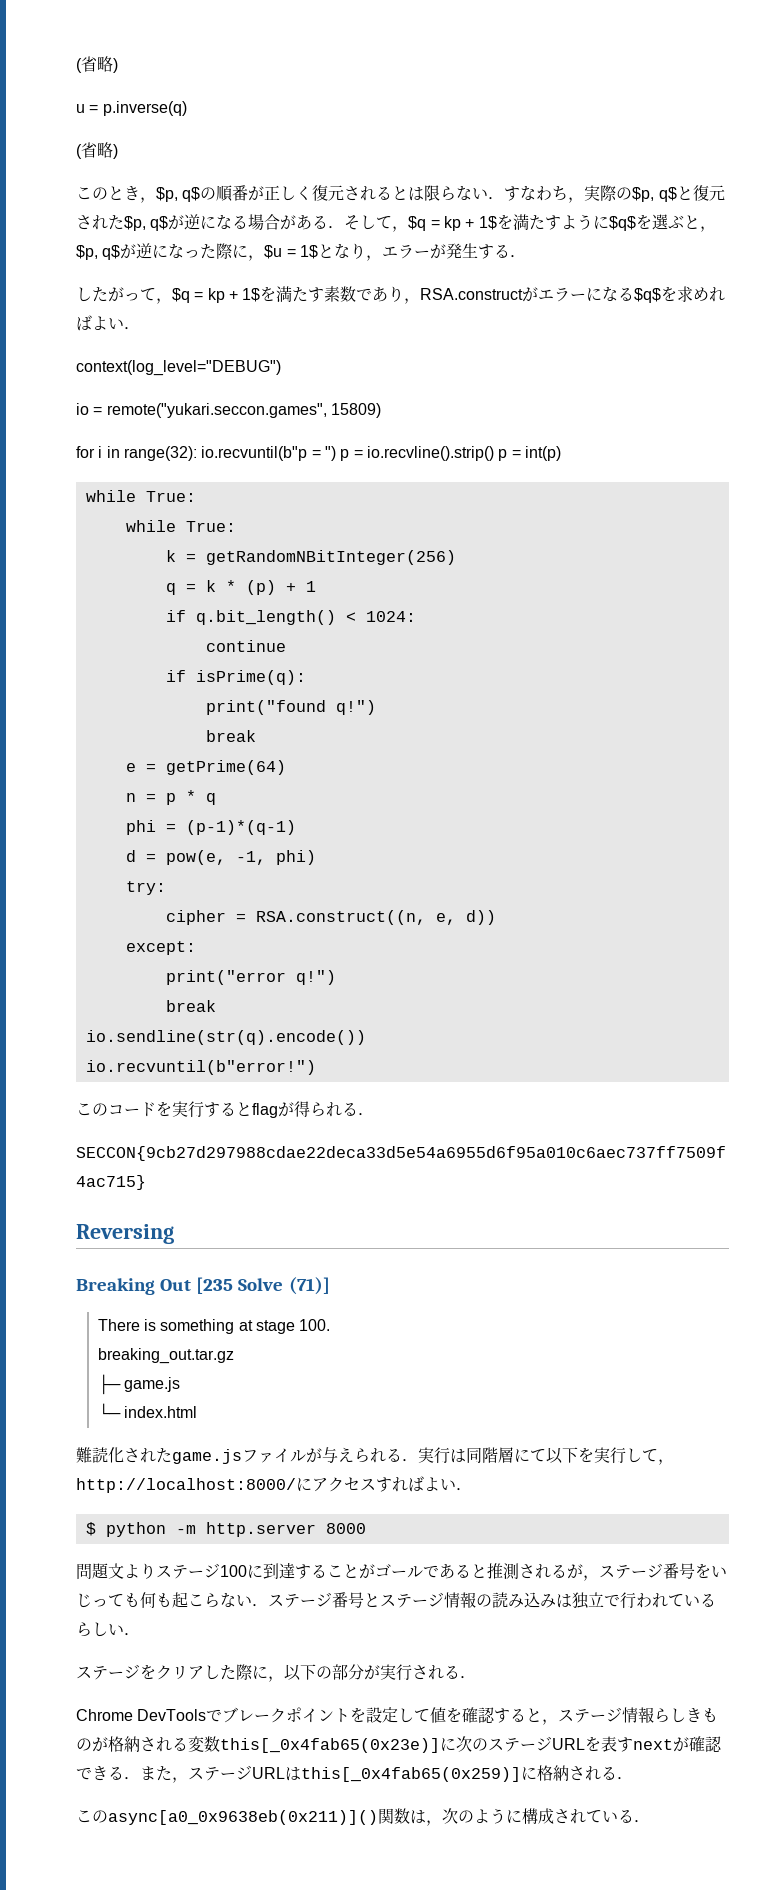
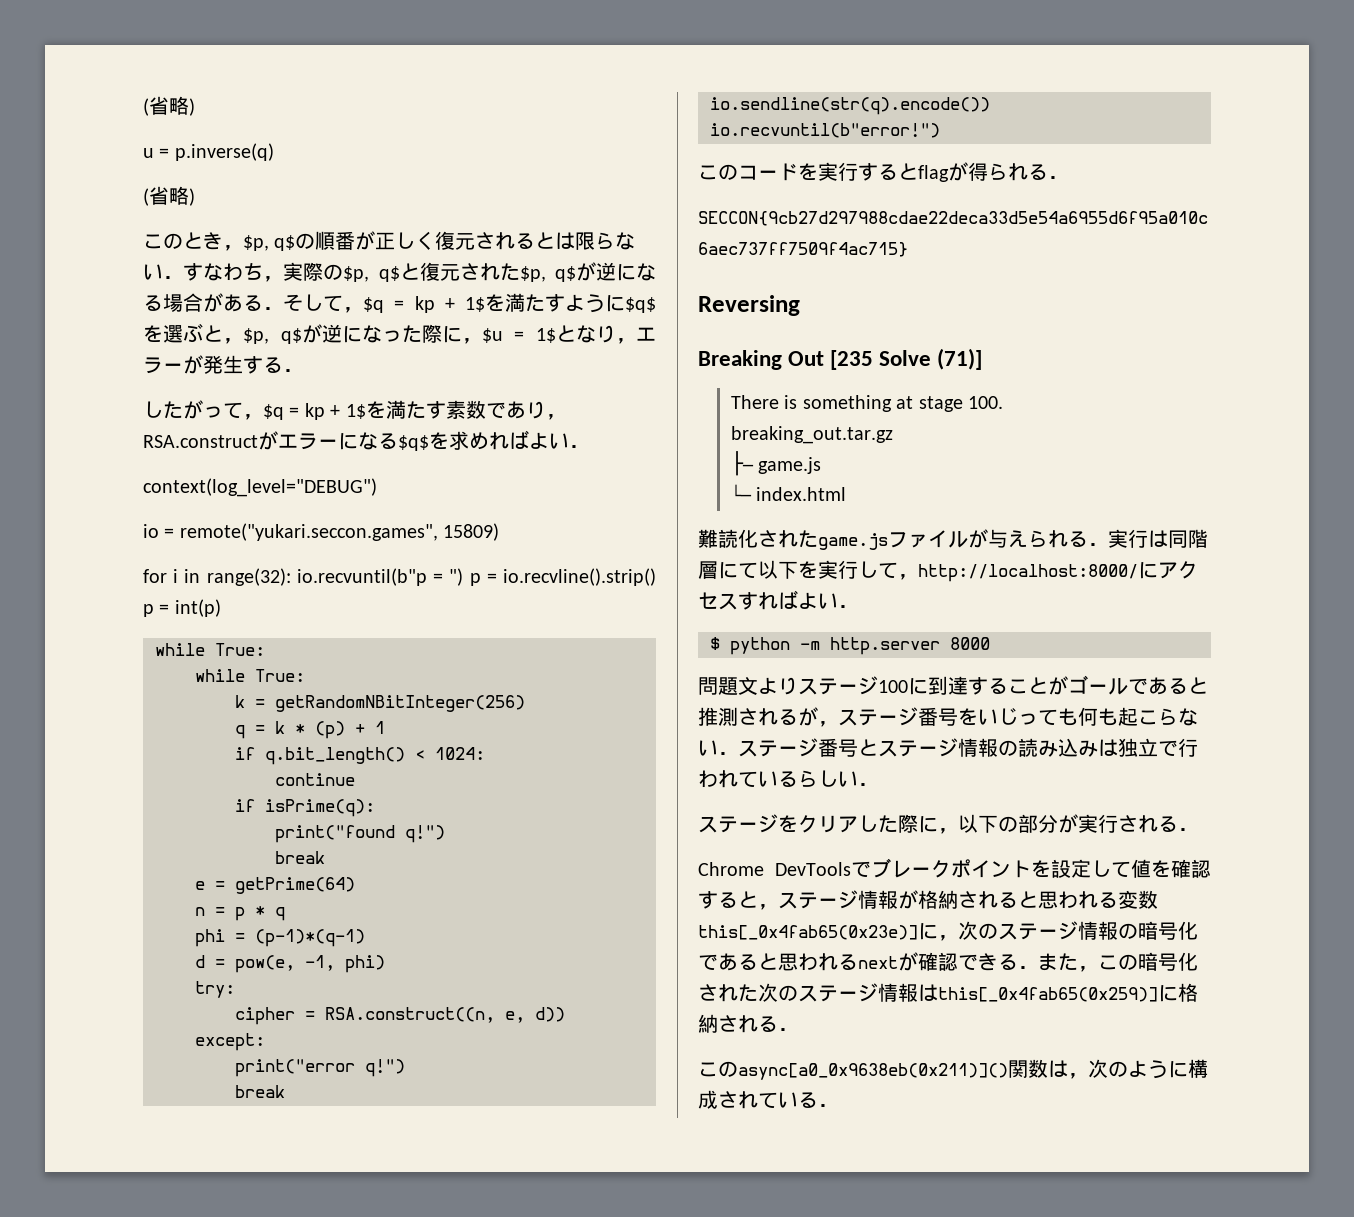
- Chrome DevToolsでブレークポイントを設定して値を確認すると，ステージ情報らしきものが格納される変数this[_0x4fab65(0x23e)]に次のステージURLを表すnextが確認できる．また，ステージURLはthis[_0x4fab65(0x259)]に格納される．
+ Chrome DevToolsでブレークポイントを設定して値を確認すると，ステージ情報が格納されると思われる変数this[_0x4fab65(0x23e)]に，次のステージ情報の暗号化であると思われるnextが確認できる．また，この暗号化された次のステージ情報はthis[_0x4fab65(0x259)]に格納される．

